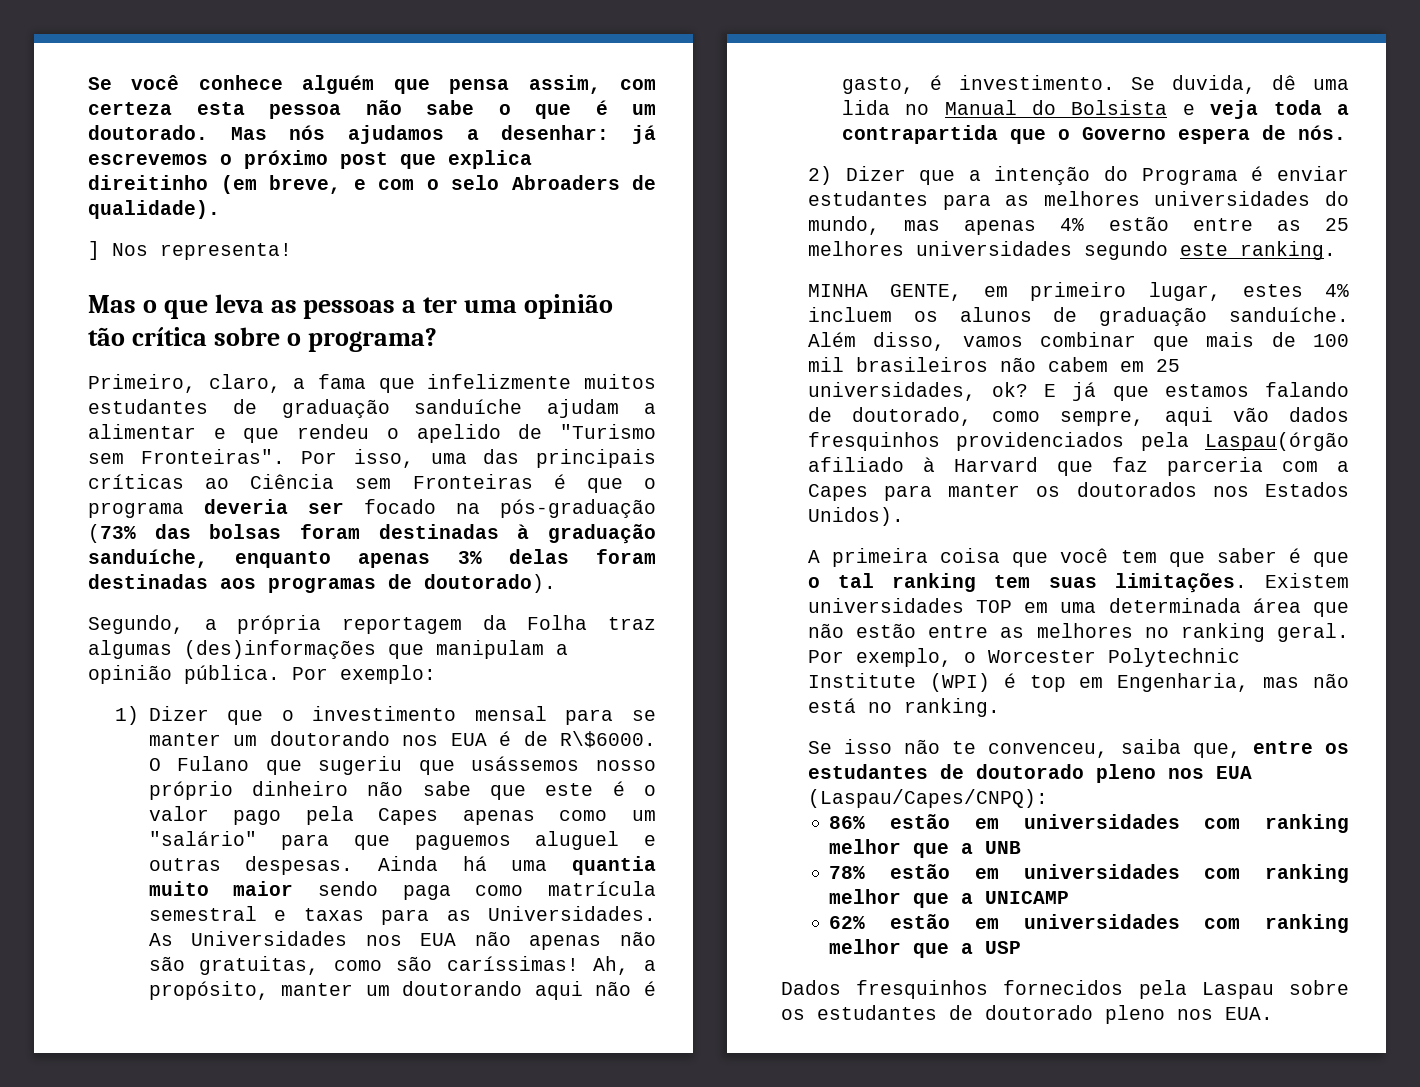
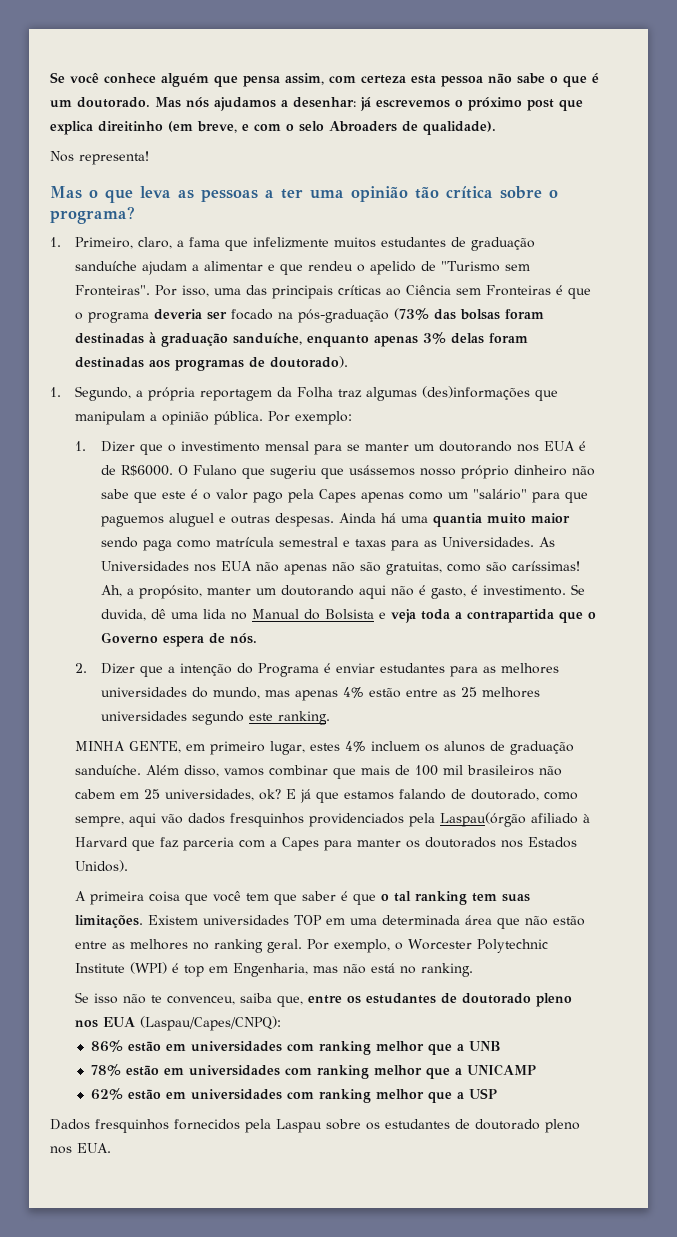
- ] Nos representa!
+ Nos representa!
- Primeiro, claro, a fama que infelizmente muitos estudantes de graduação sanduíche ajudam a alimentar e que rendeu o apelido de "Turismo sem Fronteiras".
+ 1. Primeiro, claro, a fama que infelizmente muitos estudantes de graduação sanduíche ajudam a alimentar e que rendeu o apelido de "Turismo sem Fronteiras".
- Segundo, a própria reportagem da Folha traz algumas (des)informações que manipulam a opinião pública.
+ 1. Segundo, a própria reportagem da Folha traz algumas (des)informações que manipulam a opinião pública.
- 1) Dizer que o investimento mensal para se manter um doutorando nos EUA é de R\$6000.
+ 1. Dizer que o investimento mensal para se manter um doutorando nos EUA é de R$6000.
- 2) Dizer que a intenção do Programa é enviar estudantes para as melhores universidades do mundo, mas apenas 4% estão entre as 25 melhores universidades segundo este ranking.
+ 2. Dizer que a intenção do Programa é enviar estudantes para as melhores universidades do mundo, mas apenas 4% estão entre as 25 melhores universidades segundo este ranking.

